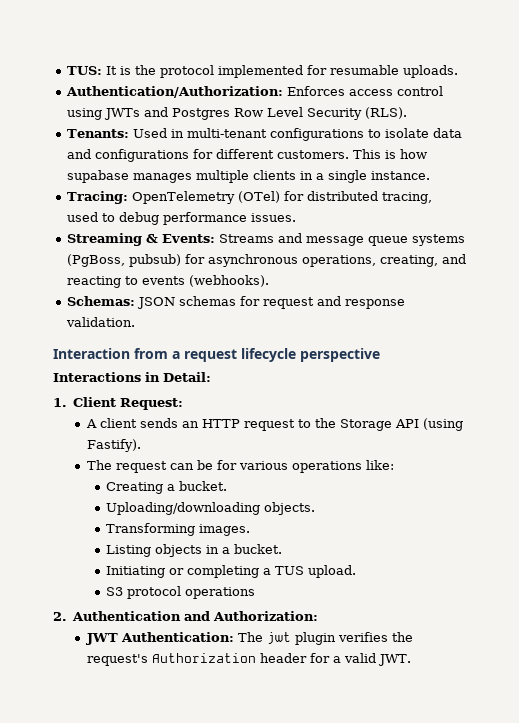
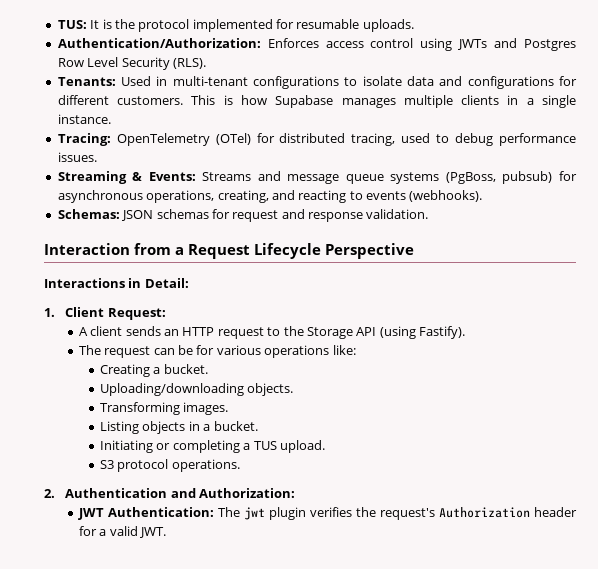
- This is how supabase manages multiple clients in a single instance.
+ This is how Supabase manages multiple clients in a single instance.
- Interaction from a request lifecycle perspective
+ Interaction from a Request Lifecycle Perspective
- S3 protocol operations
+ S3 protocol operations.

